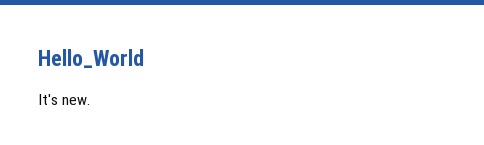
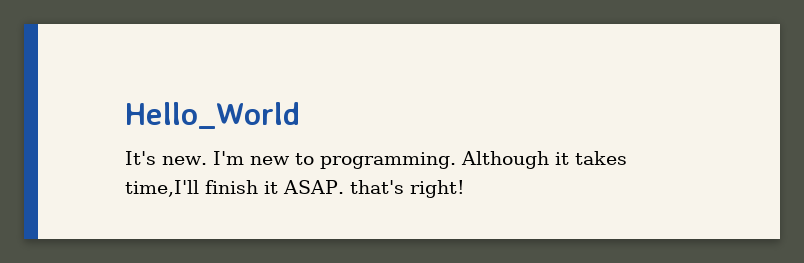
+ I'm new to programming. Although it takes time,I'll finish it ASAP. that's right!

